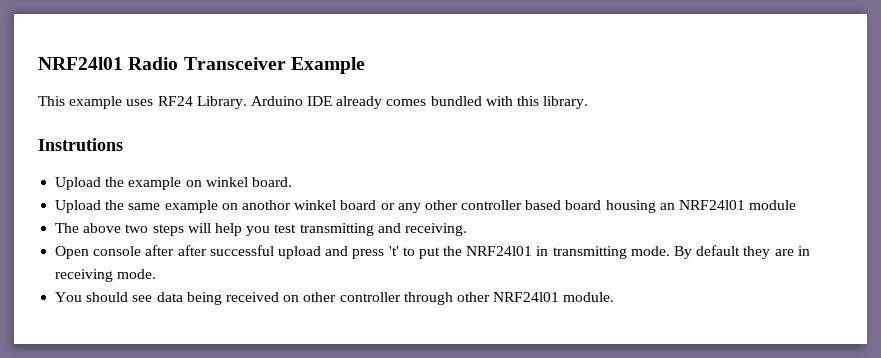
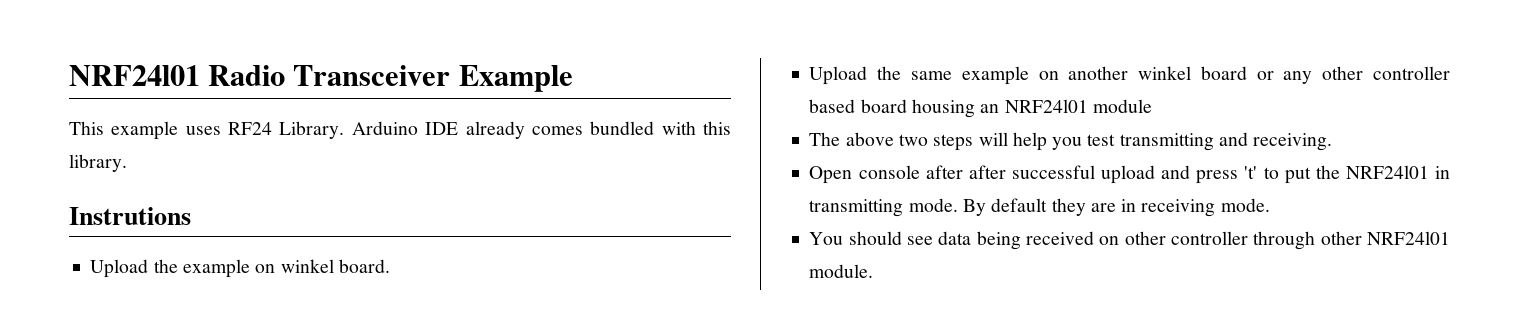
- Upload the same example on anothor winkel board or any other controller based board housing an NRF24l01 module
+ Upload the same example on another winkel board or any other controller based board housing an NRF24l01 module

